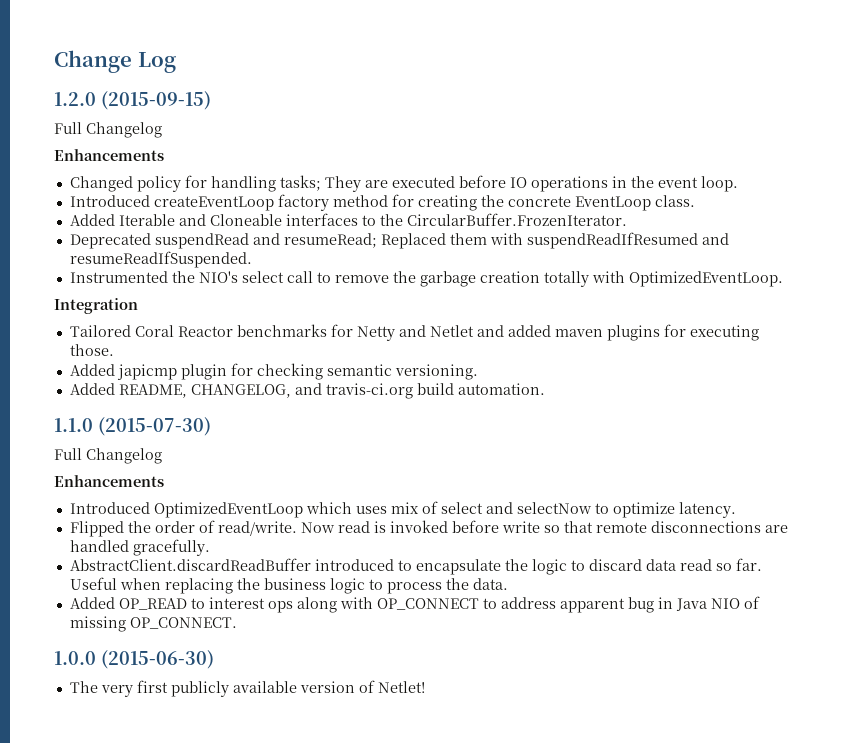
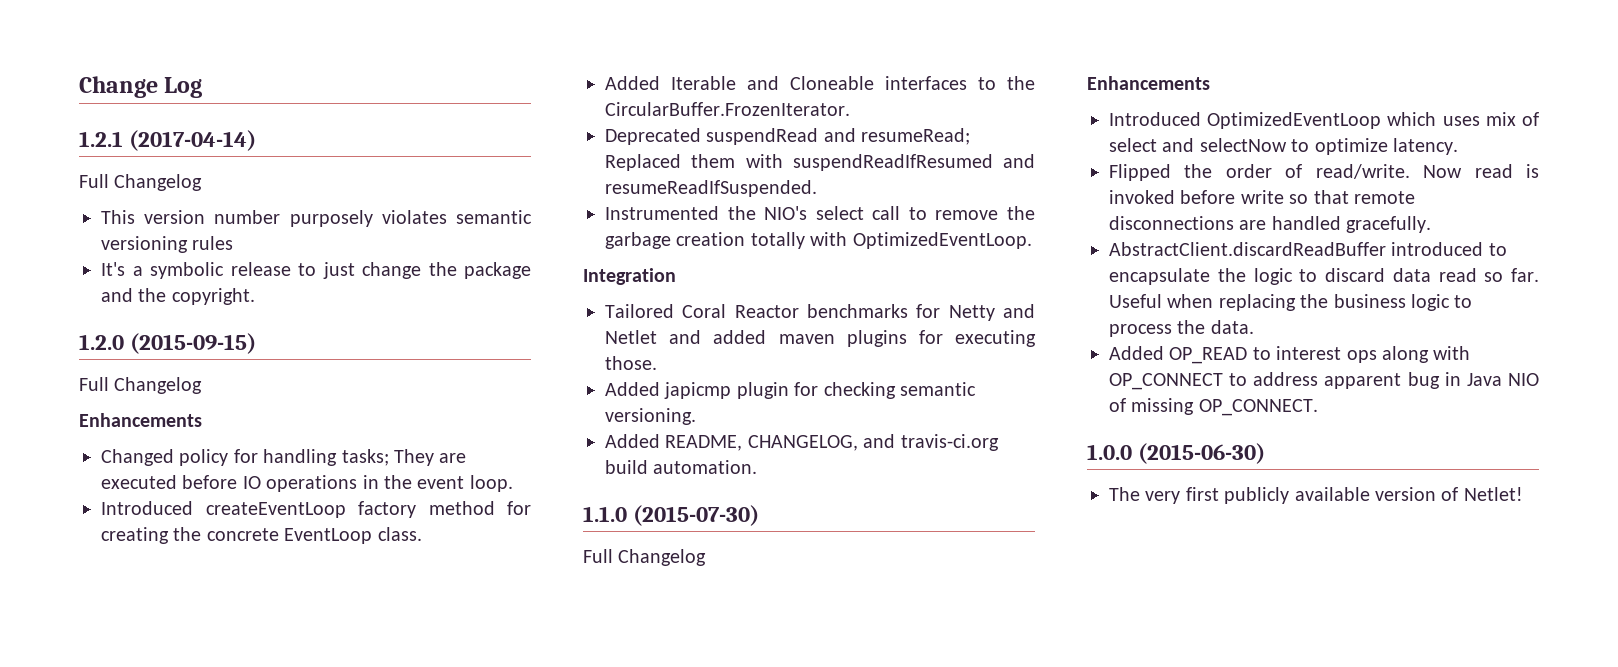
+ 1.2.1 (2017-04-14)
+ Full Changelog
+ This version number purposely violates semantic versioning rules
+ It's a symbolic release to just change the package and the copyright.

